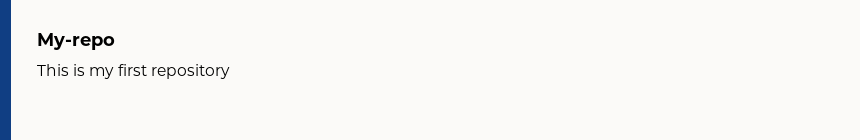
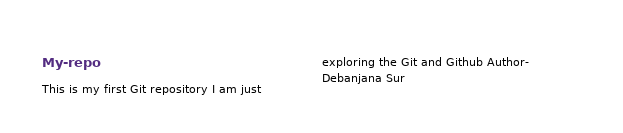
- This is my first repository
+ This is my first Git repository I am just exploring the Git and Github Author- Debanjana Sur

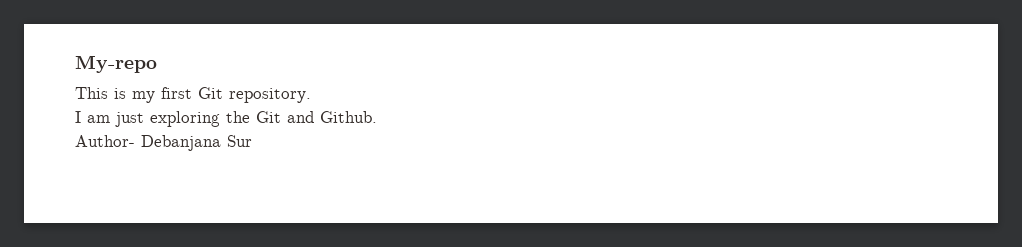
- This is my first Git repository I am just exploring the Git and Github Author- Debanjana Sur
+ This is my first Git repository.
+ I am just exploring the Git and Github.
+ Author- Debanjana Sur

